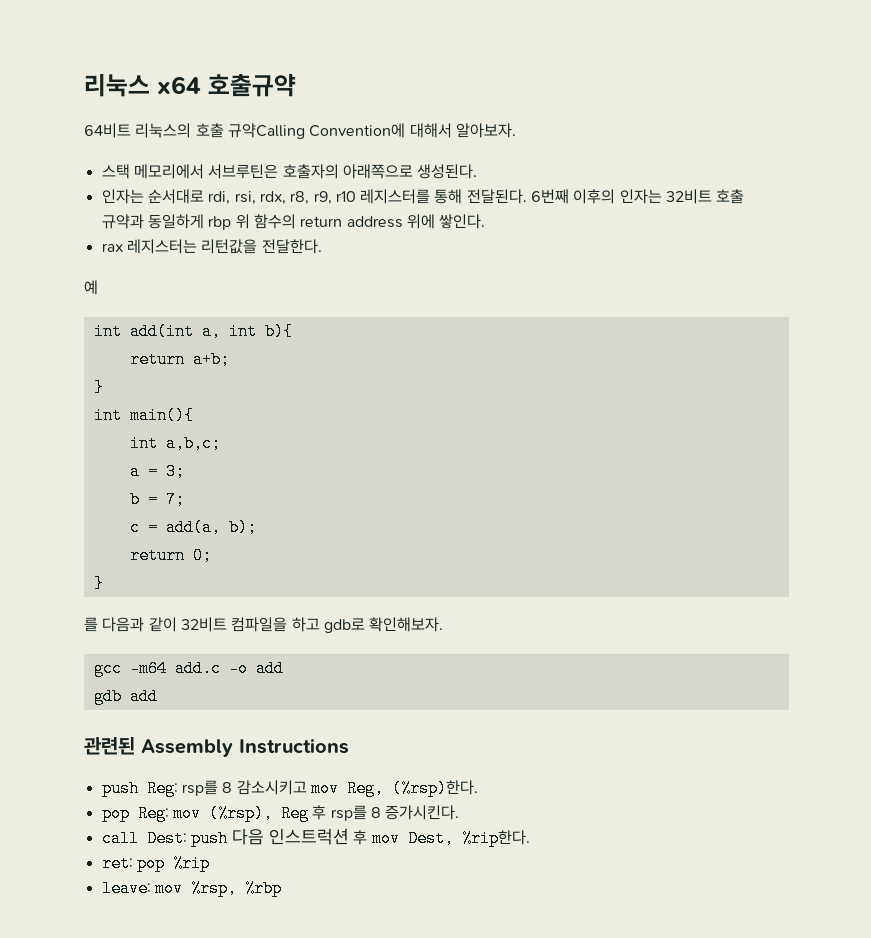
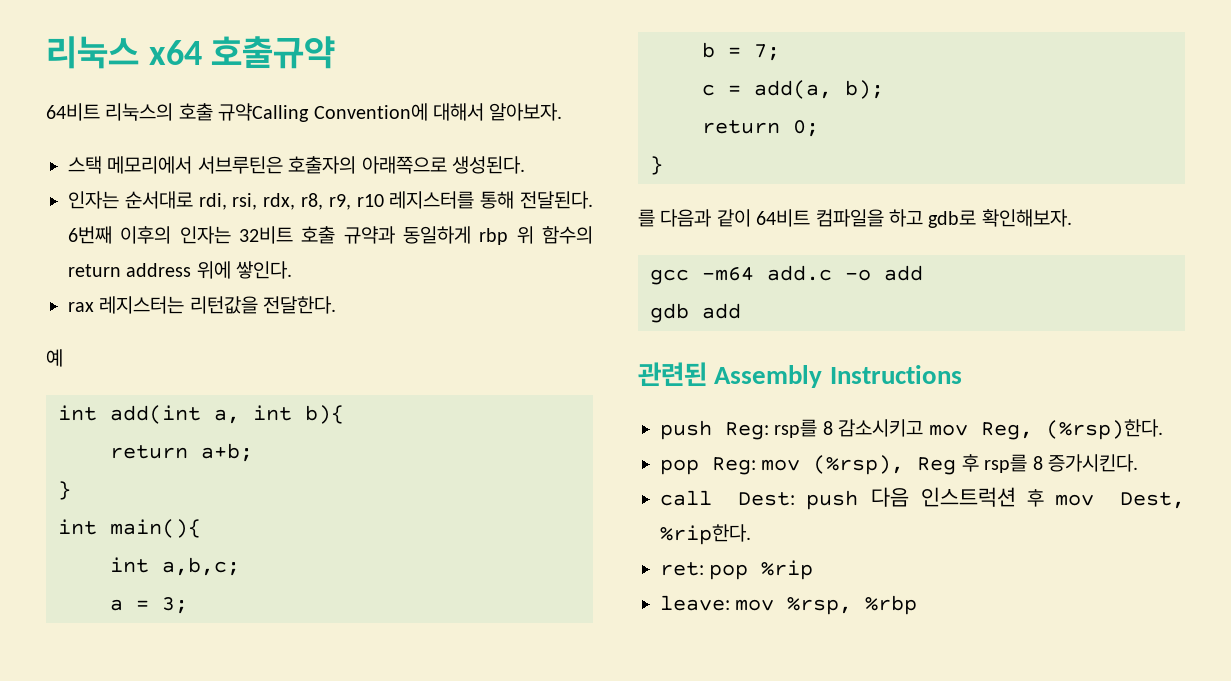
- 를 다음과 같이 32비트 컴파일을 하고 gdb로 확인해보자.
+ 를 다음과 같이 64비트 컴파일을 하고 gdb로 확인해보자.

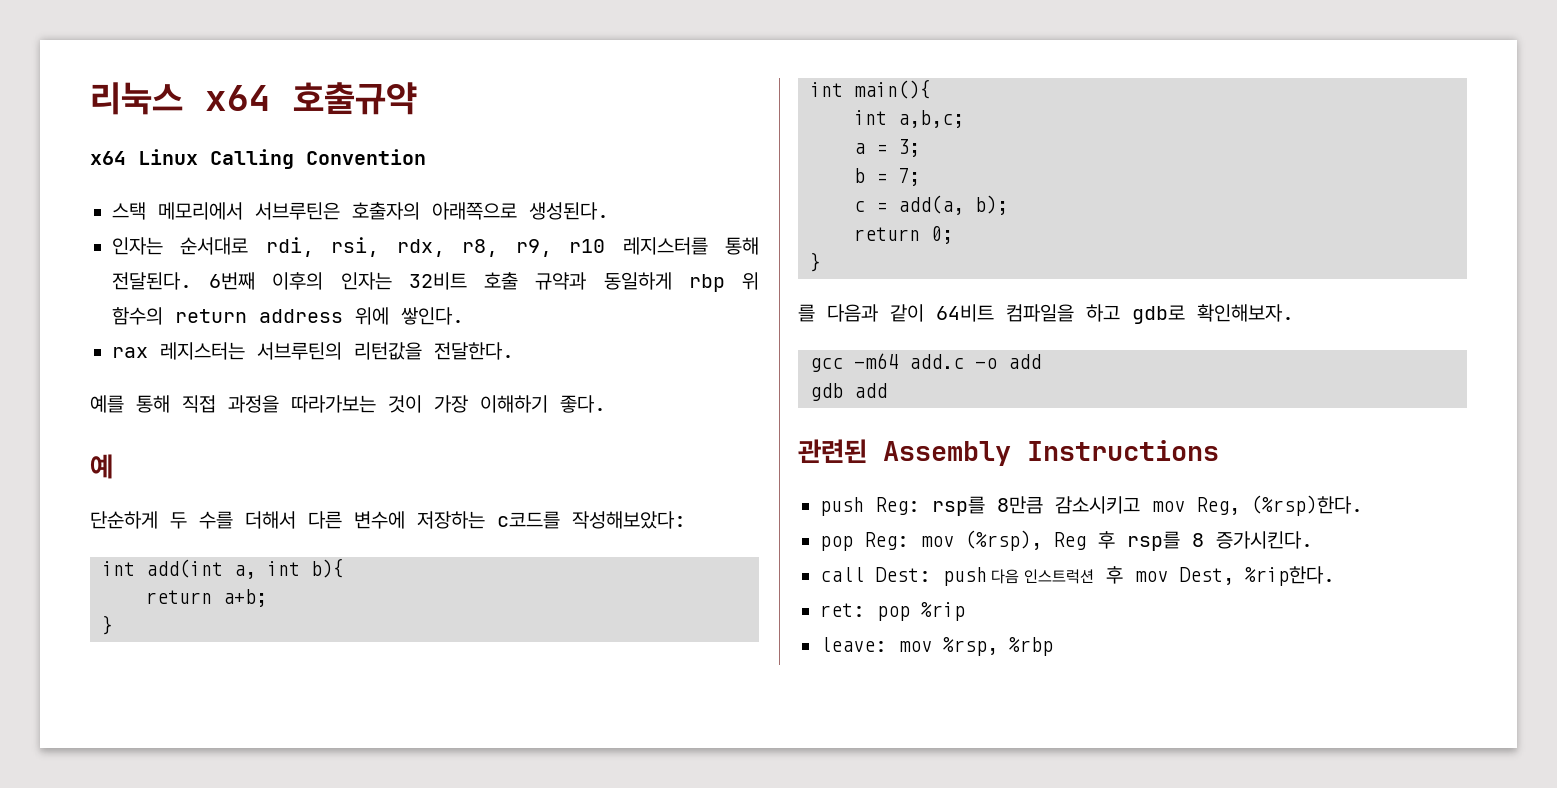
- 64비트 리눅스의 호출 규약Calling Convention에 대해서 알아보자.
+ x64 Linux Calling Convention
- rax 레지스터는 리턴값을 전달한다.
+ rax 레지스터는 서브루틴의 리턴값을 전달한다.
+ 예를 통해 직접 과정을 따라가보는 것이 가장 이해하기 좋다.
  예
+ 단순하게 두 수를 더해서 다른 변수에 저장하는 c코드를 작성해보았다:
- push Reg: rsp를 8 감소시키고 mov Reg, (%rsp)한다.
+ push Reg: rsp를 8만큼 감소시키고 mov Reg, (%rsp)한다.

